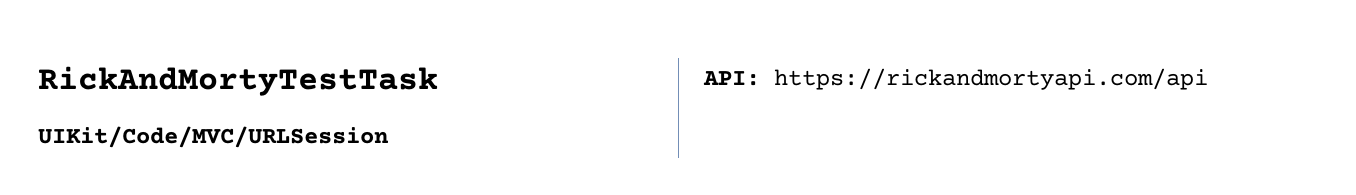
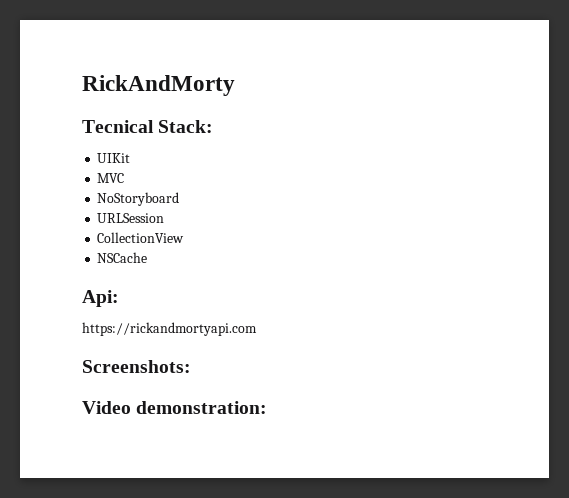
- RickAndMortyTestTask
- UIKit/Code/MVC/URLSession
- API: https://rickandmortyapi.com/api
+ RickAndMorty
+ Tecnical Stack:
+ UIKit
+ MVC
+ NoStoryboard
+ URLSession
+ CollectionView
+ NSCache
+ Api:
+ https://rickandmortyapi.com
+ Screenshots:
+ Video demonstration:

